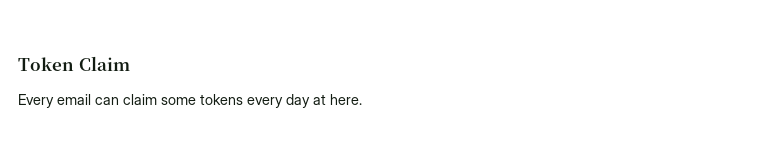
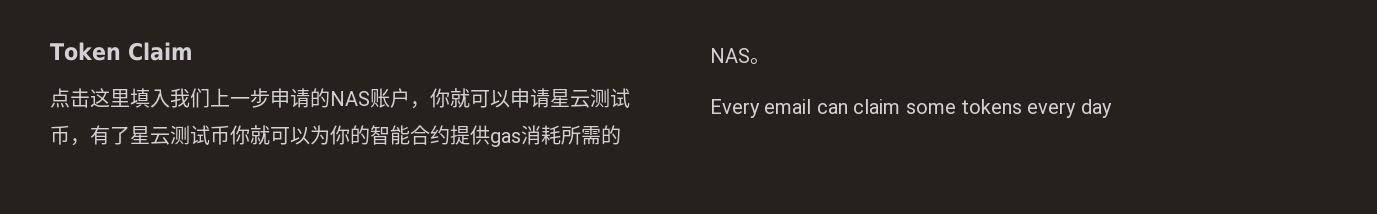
+ 点击这里填入我们上一步申请的NAS账户，你就可以申请星云测试币，有了星云测试币你就可以为你的智能合约提供gas消耗所需的NAS。
- Every email can claim some tokens every day at here.
+ Every email can claim some tokens every day

